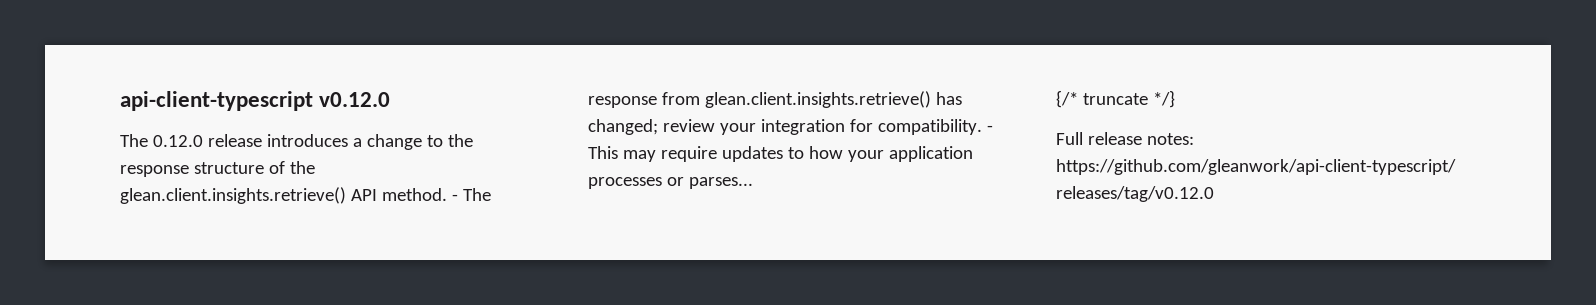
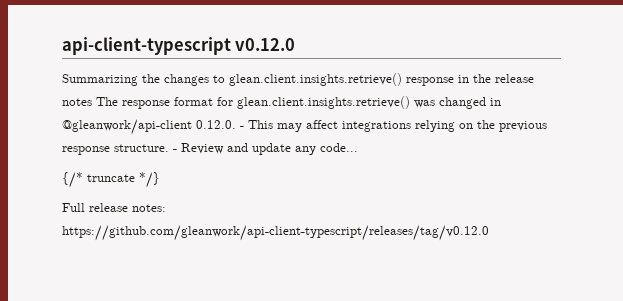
- The 0.12.0 release introduces a change to the response structure of the glean.client.insights.retrieve() API method. - The response from glean.client.insights.retrieve() has changed; review your integration for compatibility. - This may require updates to how your application processes or parses...
+ Summarizing the changes to glean.client.insights.retrieve() response in the release notes The response format for glean.client.insights.retrieve() was changed in @gleanwork/api-client 0.12.0. - This may affect integrations relying on the previous response structure. - Review and update any code...

